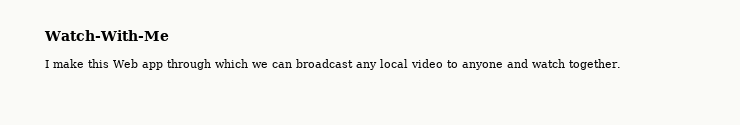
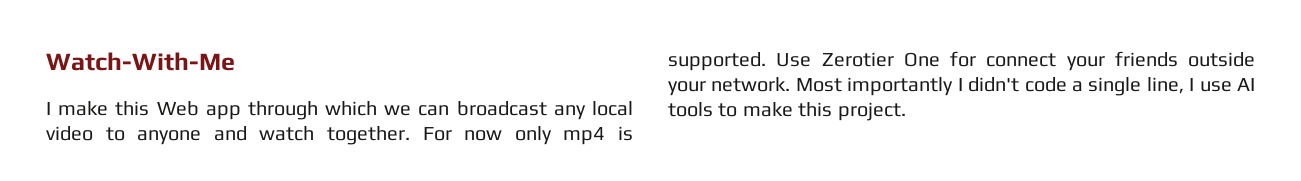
+ For now only mp4 is supported. Use Zerotier One for connect your friends outside your network. Most importantly I didn't code a single line, I use AI tools to make this project.

